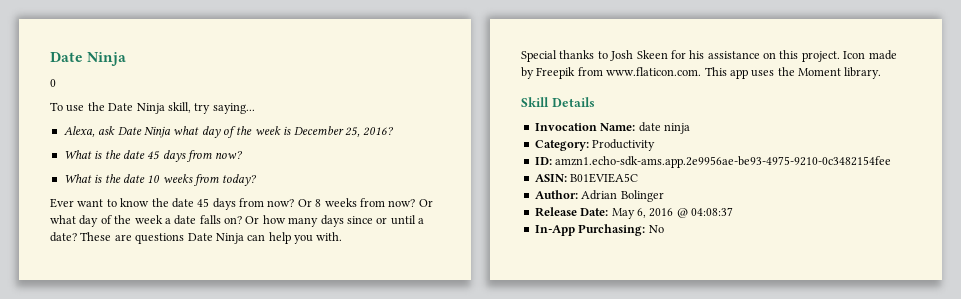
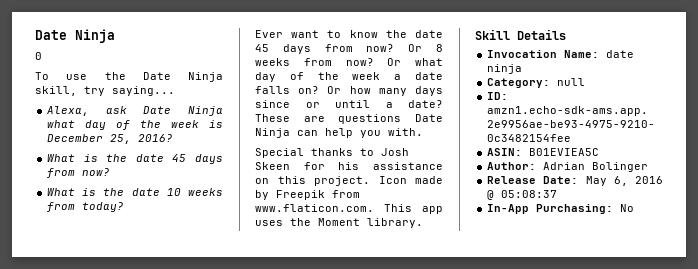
- Category: Productivity
+ Category: null
- Release Date: May 6, 2016 @ 04:08:37
+ Release Date: May 6, 2016 @ 05:08:37

